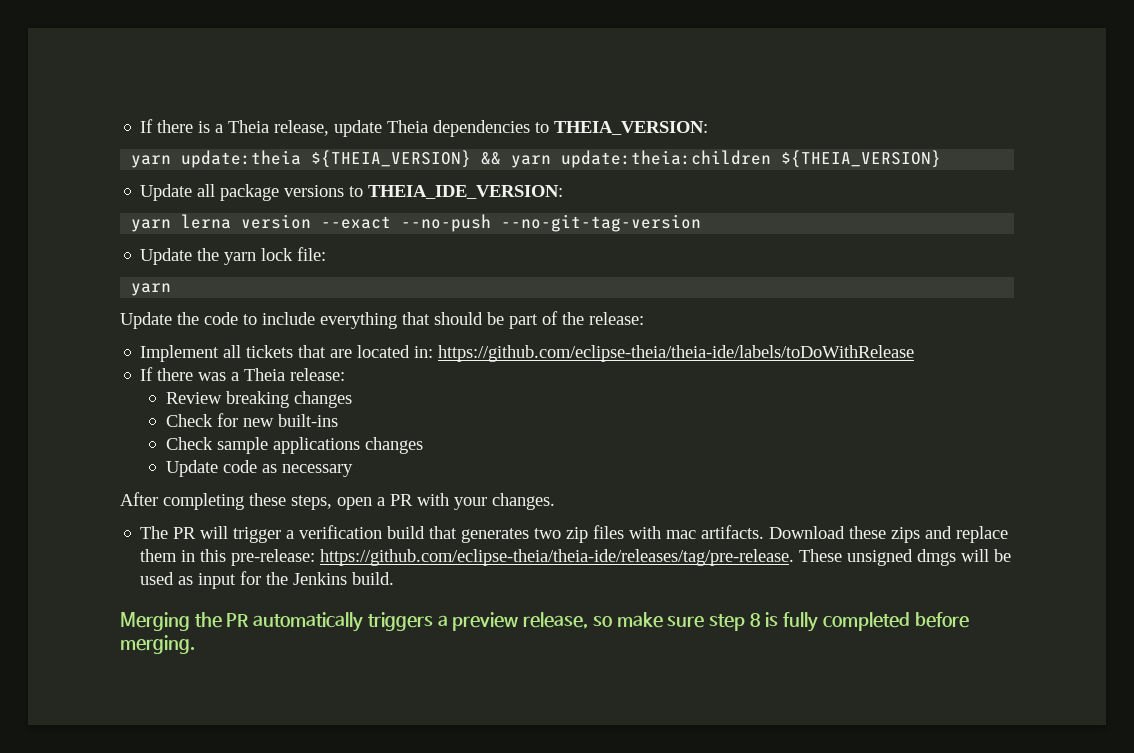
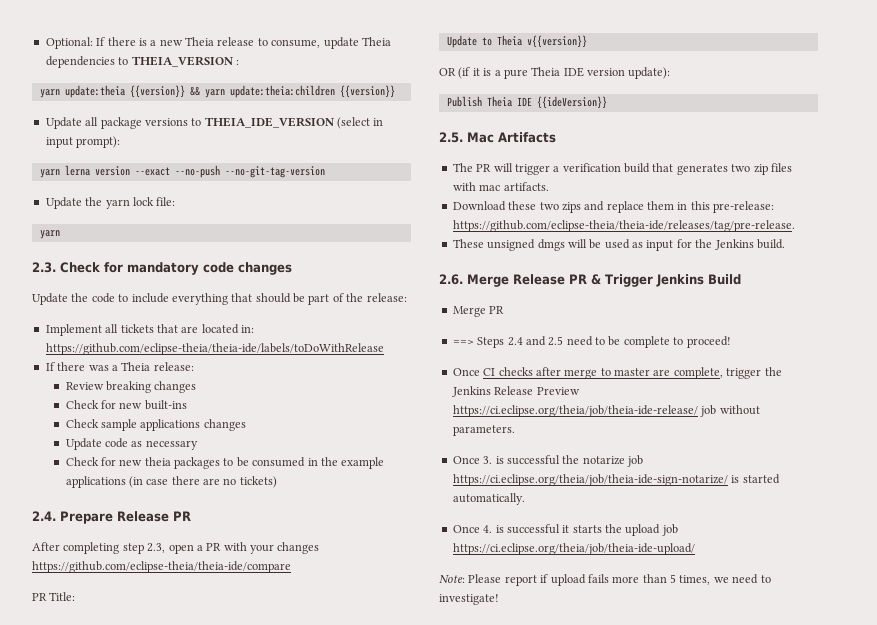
- If there is a Theia release, update Theia dependencies to THEIA_VERSION:
+ Optional: If there is a new Theia release to consume, update Theia dependencies to THEIA_VERSION :
- yarn update:theia ${THEIA_VERSION} && yarn update:theia:children ${THEIA_VERSION}
+ yarn update:theia {{version}} && yarn update:theia:children {{version}}
- Update all package versions to THEIA_IDE_VERSION:
+ Update all package versions to THEIA_IDE_VERSION (select in input prompt):
+ 2.3. Check for mandatory code changes
+ Check for new theia packages to be consumed in the example applications (in case there are no tickets)
+ 2.4. Prepare Release PR
- After completing these steps, open a PR with your changes.
+ After completing step 2.3, open a PR with your changes https://github.com/eclipse-theia/theia-ide/compare
+ PR Title:
+ Update to Theia v{{version}}
+ OR (if it is a pure Theia IDE version update):
+ Publish Theia IDE {{ideVersion}}
+ 2.5. Mac Artifacts
- The PR will trigger a verification build that generates two zip files with mac artifacts. Download these zips and replace them in this pre-release: https://github.com/eclipse-theia/theia-ide/releases/tag/pre-release. These unsigned dmgs will be used as input for the Jenkins build.
+ The PR will trigger a verification build that generates two zip files with mac artifacts.
+ Download these two zips and replace them in this pre-release: https://github.com/eclipse-theia/theia-ide/releases/tag/pre-release.
+ These unsigned dmgs will be used as input for the Jenkins build.
- Merging the PR automatically triggers a preview release, so make sure step 8 is fully completed before merging.
+ 2.6. Merge Release PR & Trigger Jenkins Build
+ Merge PR
+ ==> Steps 2.4 and 2.5 need to be complete to proceed!
+ Once CI checks after merge to master are complete, trigger the Jenkins Release Preview https://ci.eclipse.org/theia/job/theia-ide-release/ job without parameters.
+ Once 3. is successful the notarize job https://ci.eclipse.org/theia/job/theia-ide-sign-notarize/ is started automatically.
+ Once 4. is successful it starts the upload job https://ci.eclipse.org/theia/job/theia-ide-upload/
+ Note: Please report if upload fails more than 5 times, we need to investigate!

